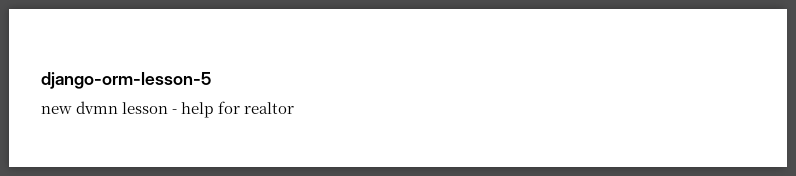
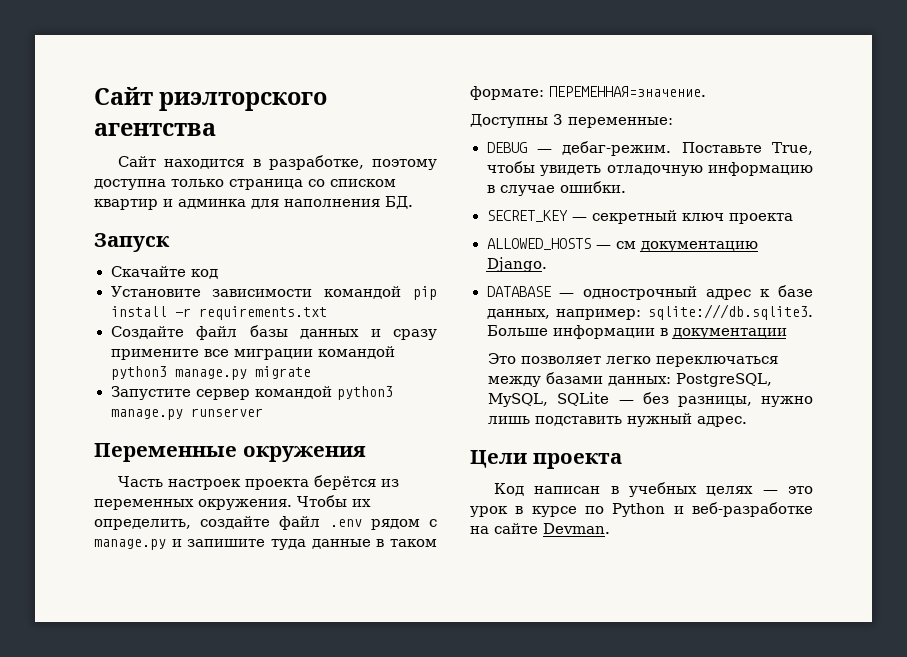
- django-orm-lesson-5
- new dvmn lesson - help for realtor
+ Сайт риэлторского агентства
+ Сайт находится в разработке, поэтому доступна только страница со списком квартир и админка для наполнения БД.
+ Запуск
+ Скачайте код
+ Установите зависимости командой pip install -r requirements.txt
+ Создайте файл базы данных и сразу примените все миграции командой python3 manage.py migrate
+ Запустите сервер командой python3 manage.py runserver
+ Переменные окружения
+ Часть настроек проекта берётся из переменных окружения. Чтобы их определить, создайте файл .env рядом с manage.py и запишите туда данные в таком формате: ПЕРЕМЕННАЯ=значение.
+ Доступны 3 переменные:
+ DEBUG — дебаг-режим. Поставьте True, чтобы увидеть отладочную информацию в случае ошибки.
+ SECRET_KEY — секретный ключ проекта
+ ALLOWED_HOSTS — см документацию Django.
+ DATABASE — однострочный адрес к базе данных, например: sqlite:///db.sqlite3. Больше информации в документации
+ Это позволяет легко переключаться между базами данных: PostgreSQL, MySQL, SQLite — без разницы, нужно лишь подставить нужный адрес.
+ Цели проекта
+ Код написан в учебных целях — это урок в курсе по Python и веб-разработке на сайте Devman.

